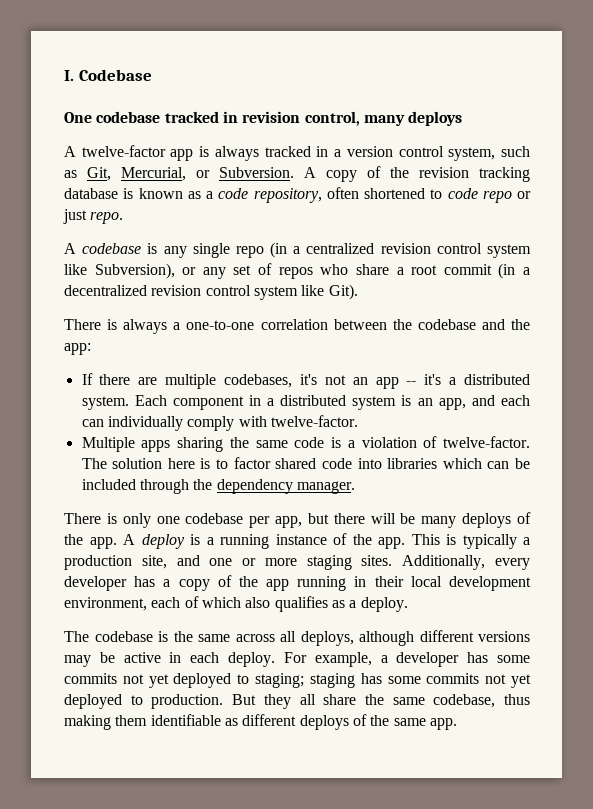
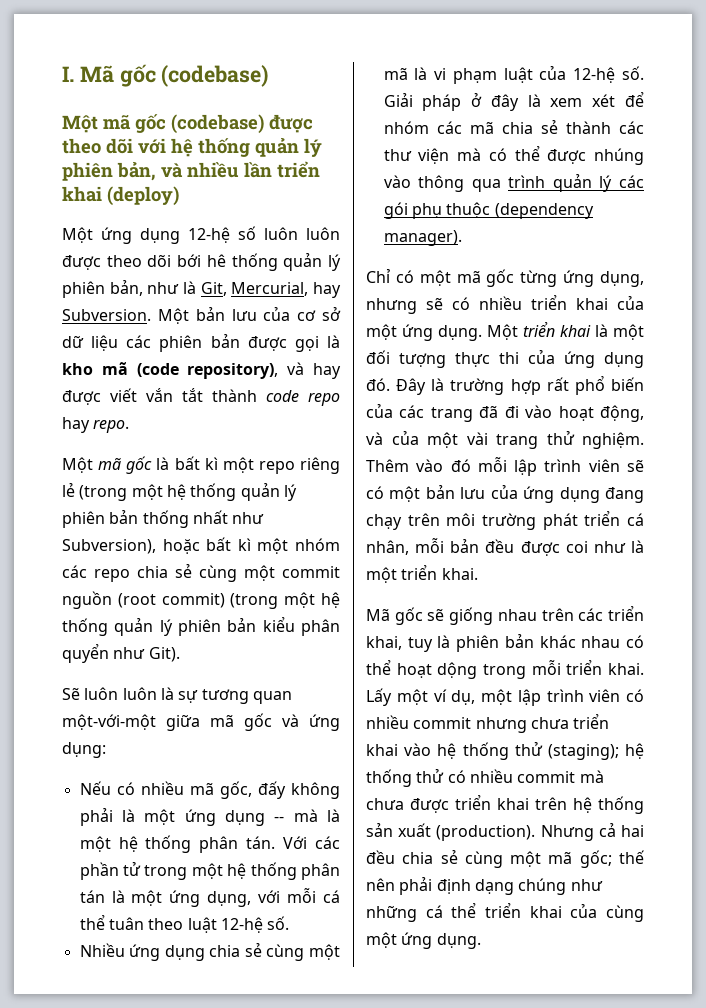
- I. Codebase
- One codebase tracked in revision control, many deploys
- A twelve-factor app is always tracked in a version control system, such as Git, Mercurial, or Subversion. A copy of the revision tracking database is known as a code repository, often shortened to code repo or just repo.
- A codebase is any single repo (in a centralized revision control system like Subversion), or any set of repos who share a root commit (in a decentralized revision control system like Git).
- There is always a one-to-one correlation between the codebase and the app:
- If there are multiple codebases, it's not an app -- it's a distributed system. Each component in a distributed system is an app, and each can individually comply with twelve-factor.
- Multiple apps sharing the same code is a violation of twelve-factor. The solution here is to factor shared code into libraries which can be included through the dependency manager.
- There is only one codebase per app, but there will be many deploys of the app. A deploy is a running instance of the app. This is typically a production site, and one or more staging sites. Additionally, every developer has a copy of the app running in their local development environment, each of which also qualifies as a deploy.
- The codebase is the same across all deploys, although different versions may be active in each deploy. For example, a developer has some commits not yet deployed to staging; staging has some commits not yet deployed to production. But they all share the same codebase, thus making them identifiable as different deploys of the same app.
+ I. Mã gốc (codebase)
+ Một mã gốc (codebase) được theo dõi với hệ thống quản lý phiên bản, và nhiều lần triển khai (deploy)
+ Một ứng dụng 12-hệ số luôn luôn được theo dõi bới hê thống quản lý phiên bản, như là Git, Mercurial, hay Subversion. Một bản lưu của cơ sở dữ liệu các phiên bản được gọi là kho mã (code repository), và hay được viết vắn tắt thành code repo hay repo.
+ Một mã gốc là bất kì một repo riêng lẻ (trong một hệ thống quản lý phiên bản thống nhất như Subversion), hoặc bất kì một nhóm các repo chia sẻ cùng một commit nguồn (root commit) (trong một hệ thống quản lý phiên bản kiểu phân quyển như Git).
+ Sẽ luôn luôn là sự tương quan một-với-một giữa mã gốc và ứng dụng:
+ Nếu có nhiều mã gốc, đấy không phải là một ứng dụng -- mà là một hệ thống phân tán. Với các phần tử trong một hệ thống phân tán là một ứng dụng, với mỗi cá thể tuân theo luật 12-hệ số.
+ Nhiều ứng dụng chia sẻ cùng một mã là vi phạm luật của 12-hệ số. Giải pháp ở đây là xem xét để nhóm các mã chia sẻ thành các thư viện mà có thể được nhúng vào thông qua trình quản lý các gói phụ thuộc (dependency manager).
+ Chỉ có một mã gốc từng ứng dụng, nhưng sẽ có nhiều triển khai của một ứng dụng. Một triển khai là một đối tượng thực thi của ứng dụng đó. Đây là trường hợp rất phổ biến của các trang đã đi vào hoạt động, và của một vài trang thử nghiệm. Thêm vào đó mỗi lập trình viên sẽ có một bản lưu của ứng dụng đang chạy trên môi trường phát triển cá nhân, mỗi bản đều được coi như là một triển khai.
+ Mã gốc sẽ giống nhau trên các triển khai, tuy là phiên bản khác nhau có thể hoạt dộng trong mỗi triển khai. Lấy một ví dụ, một lập trình viên có nhiều commit nhưng chưa triển khai vào hệ thống thử (staging); hệ thống thử có nhiều commit mà chưa được triển khai trên hệ thống sản xuất (production). Nhưng cả hai đều chia sẻ cùng một mã gốc; thế nên phải định dạng chúng như những cá thể triển khai của cùng một ứng dụng.

